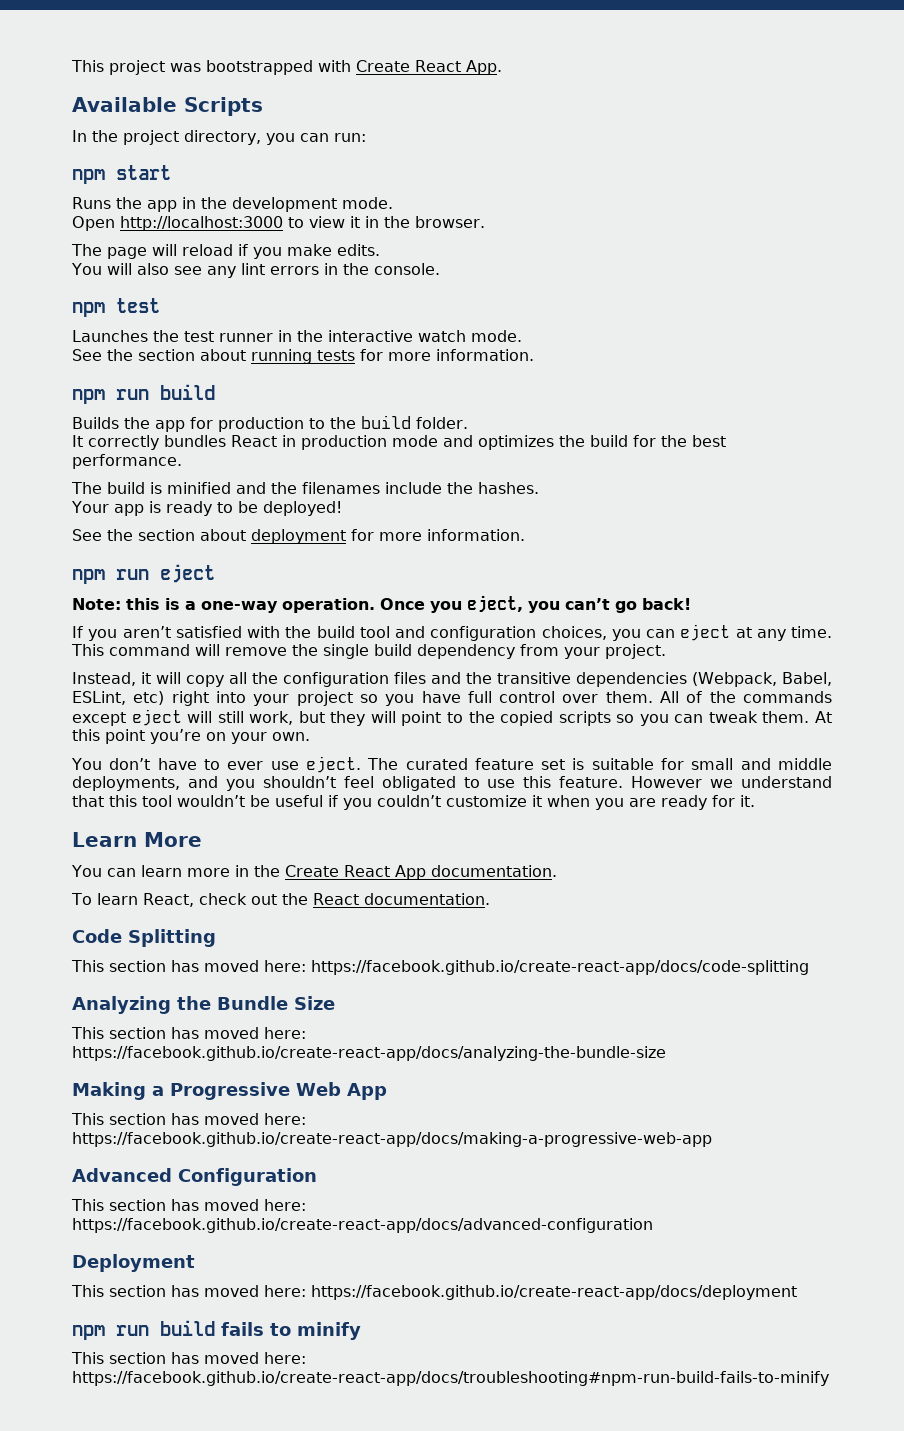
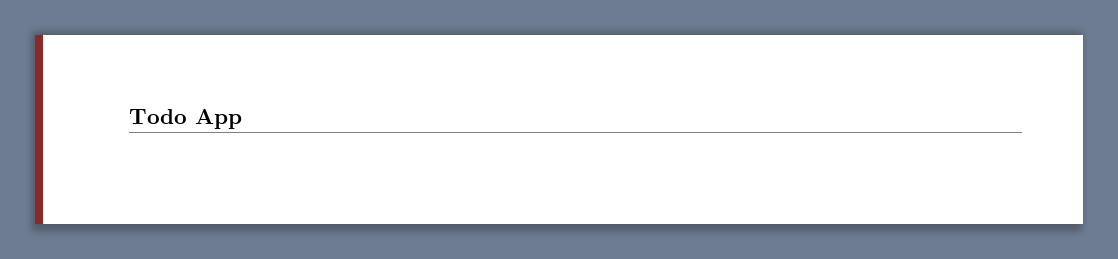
- This project was bootstrapped with Create React App.
- Available Scripts
- In the project directory, you can run:
- npm start
- Runs the app in the development mode.
- Open http://localhost:3000 to view it in the browser.
- The page will reload if you make edits.
- You will also see any lint errors in the console.
- npm test
- Launches the test runner in the interactive watch mode.
- See the section about running tests for more information.
- npm run build
- Builds the app for production to the build folder.
- It correctly bundles React in production mode and optimizes the build for the best performance.
- The build is minified and the filenames include the hashes.
- Your app is ready to be deployed!
- See the section about deployment for more information.
- npm run eject
- Note: this is a one-way operation. Once you eject, you can’t go back!
- If you aren’t satisfied with the build tool and configuration choices, you can eject at any time. This command will remove the single build dependency from your project.
- Instead, it will copy all the configuration files and the transitive dependencies (Webpack, Babel, ESLint, etc) right into your project so you have full control over them. All of the commands except eject will still work, but they will point to the copied scripts so you can tweak them. At this point you’re on your own.
- You don’t have to ever use eject. The curated feature set is suitable for small and middle deployments, and you shouldn’t feel obligated to use this feature. However we understand that this tool wouldn’t be useful if you couldn’t customize it when you are ready for it.
- Learn More
- You can learn more in the Create React App documentation.
- To learn React, check out the React documentation.
- Code Splitting
- This section has moved here: https://facebook.github.io/create-react-app/docs/code-splitting
- Analyzing the Bundle Size
- This section has moved here: https://facebook.github.io/create-react-app/docs/analyzing-the-bundle-size
- Making a Progressive Web App
- This section has moved here: https://facebook.github.io/create-react-app/docs/making-a-progressive-web-app
- Advanced Configuration
- This section has moved here: https://facebook.github.io/create-react-app/docs/advanced-configuration
- Deployment
- This section has moved here: https://facebook.github.io/create-react-app/docs/deployment
- npm run build fails to minify
- This section has moved here: https://facebook.github.io/create-react-app/docs/troubleshooting#npm-run-build-fails-to-minify
+ Todo App

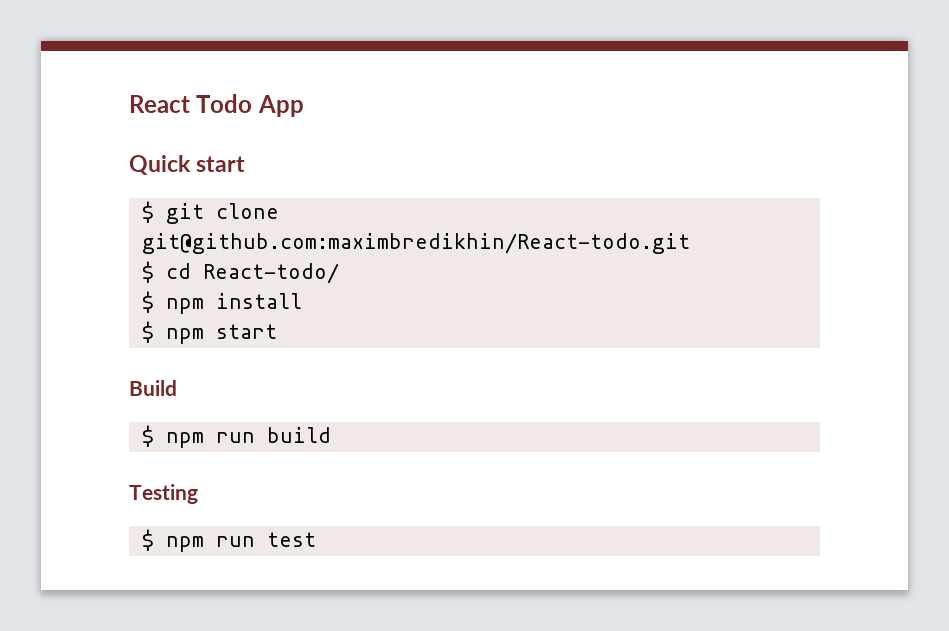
- Todo App
+ React Todo App
+ Quick start
+ $ git clone git@github.com:maximbredikhin/React-todo.git
+ $ cd React-todo/
+ $ npm install
+ $ npm start
+ Build
+ $ npm run build
+ Testing
+ $ npm run test

